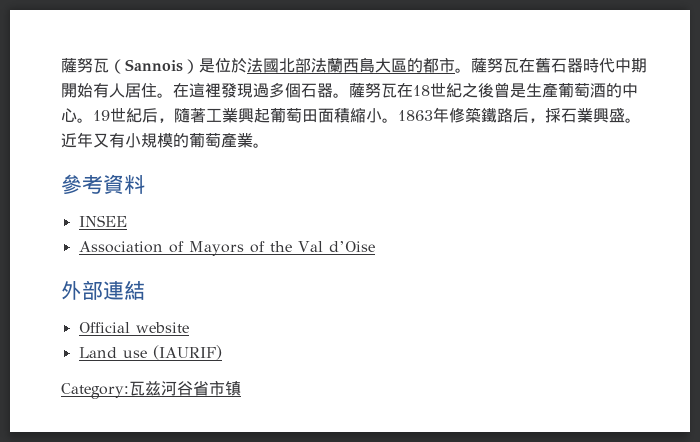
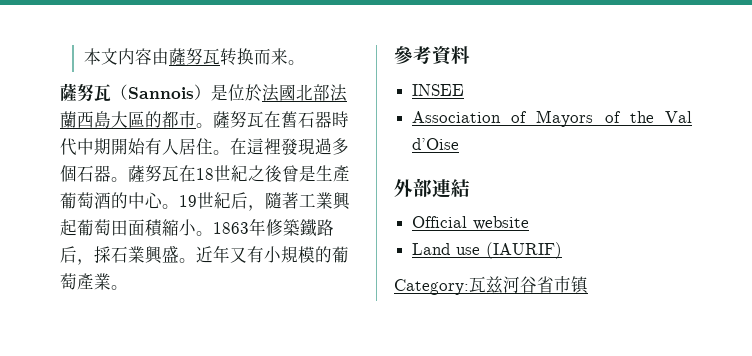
+ 本文内容由薩努瓦转换而来。

